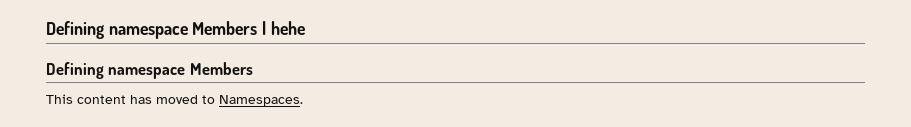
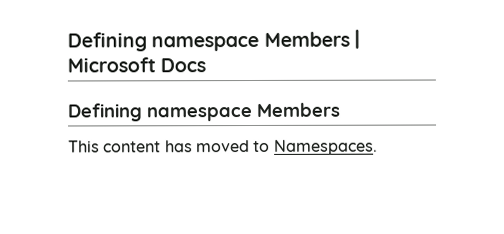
- Defining namespace Members | hehe
+ Defining namespace Members | Microsoft Docs

